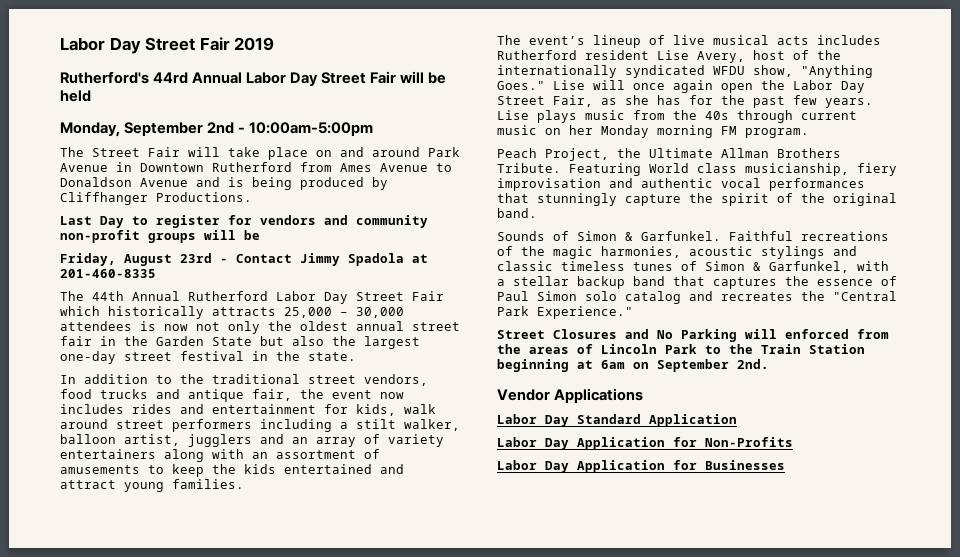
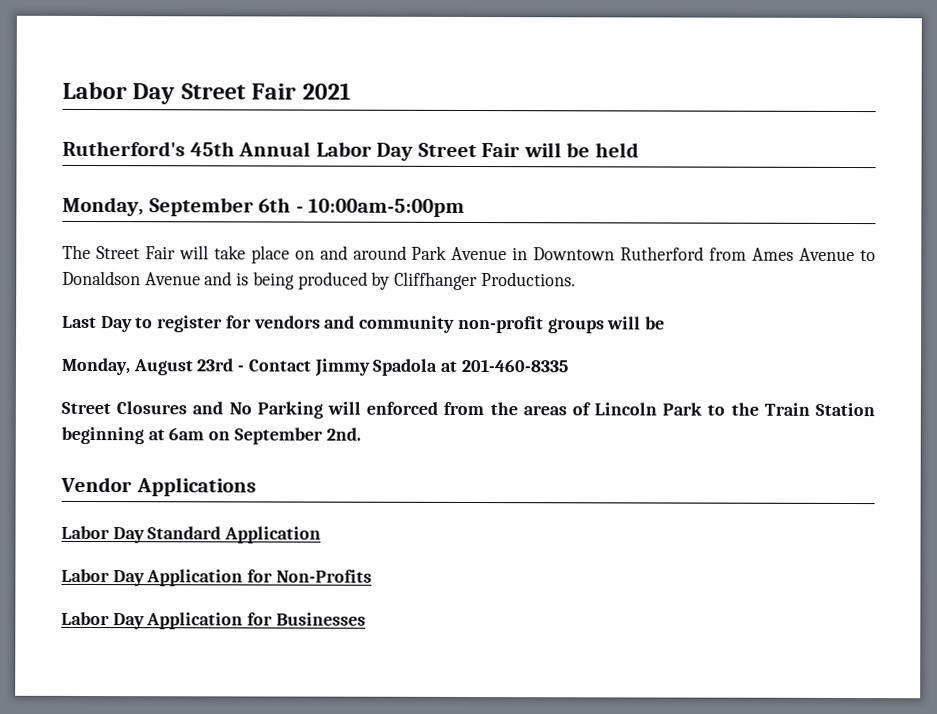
- Labor Day Street Fair 2019
+ Labor Day Street Fair 2021
- Rutherford's 44rd Annual Labor Day Street Fair will be held
+ Rutherford's 45th Annual Labor Day Street Fair will be held
- Monday, September 2nd - 10:00am-5:00pm
+ Monday, September 6th - 10:00am-5:00pm
- Friday, August 23rd - Contact Jimmy Spadola at 201-460-8335
+ Monday, August 23rd - Contact Jimmy Spadola at 201-460-8335
- The 44th Annual Rutherford Labor Day Street Fair which historically attracts 25,000 – 30,000 attendees is now not only the oldest annual street fair in the Garden State but also the largest one-day street festival in the state.
- In addition to the traditional street vendors, food trucks and antique fair, the event now includes rides and entertainment for kids, walk around street performers including a stilt walker, balloon artist, jugglers and an array of variety entertainers along with an assortment of amusements to keep the kids entertained and attract young families.
- The event’s lineup of live musical acts includes Rutherford resident Lise Avery, host of the internationally syndicated WFDU show, "Anything Goes." Lise will once again open the Labor Day Street Fair, as she has for the past few years. Lise plays music from the 40s through current music on her Monday morning FM program.
- Peach Project, the Ultimate Allman Brothers Tribute. Featuring World class musicianship, fiery improvisation and authentic vocal performances that stunningly capture the spirit of the original band.
- Sounds of Simon & Garfunkel. Faithful recreations of the magic harmonies, acoustic stylings and classic timeless tunes of Simon & Garfunkel, with a stellar backup band that captures the essence of Paul Simon solo catalog and recreates the "Central Park Experience."

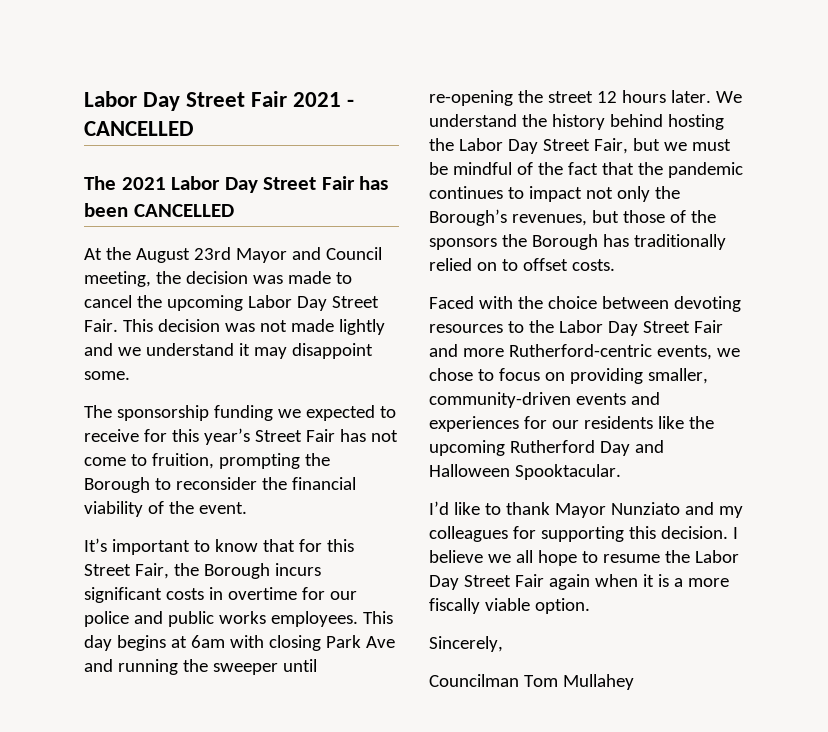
- Labor Day Street Fair 2021
- Rutherford's 45th Annual Labor Day Street Fair will be held
- Monday, September 6th - 10:00am-5:00pm
- The Street Fair will take place on and around Park Avenue in Downtown Rutherford from Ames Avenue to Donaldson Avenue and is being produced by Cliffhanger Productions.
- Last Day to register for vendors and community non-profit groups will be
- Monday, August 23rd - Contact Jimmy Spadola at 201-460-8335
- Street Closures and No Parking will enforced from the areas of Lincoln Park to the Train Station beginning at 6am on September 2nd.
- Vendor Applications
- Labor Day Standard Application
- Labor Day Application for Non-Profits
- Labor Day Application for Businesses
+ Labor Day Street Fair 2021 - CANCELLED
+ The 2021 Labor Day Street Fair has been CANCELLED
+ At the August 23rd Mayor and Council meeting, the decision was made to cancel the upcoming Labor Day Street Fair. This decision was not made lightly and we understand it may disappoint some.
+ The sponsorship funding we expected to receive for this year’s Street Fair has not come to fruition, prompting the Borough to reconsider the financial viability of the event.
+ It’s important to know that for this Street Fair, the Borough incurs significant costs in overtime for our police and public works employees. This day begins at 6am with closing Park Ave and running the sweeper until re-opening the street 12 hours later. We understand the history behind hosting the Labor Day Street Fair, but we must be mindful of the fact that the pandemic continues to impact not only the Borough’s revenues, but those of the sponsors the Borough has traditionally relied on to offset costs.
+ Faced with the choice between devoting resources to the Labor Day Street Fair and more Rutherford-centric events, we chose to focus on providing smaller, community-driven events and experiences for our residents like the upcoming Rutherford Day and Halloween Spooktacular.
+ I’d like to thank Mayor Nunziato and my colleagues for supporting this decision. I believe we all hope to resume the Labor Day Street Fair again when it is a more fiscally viable option.
+ Sincerely,
+ Councilman Tom Mullahey

